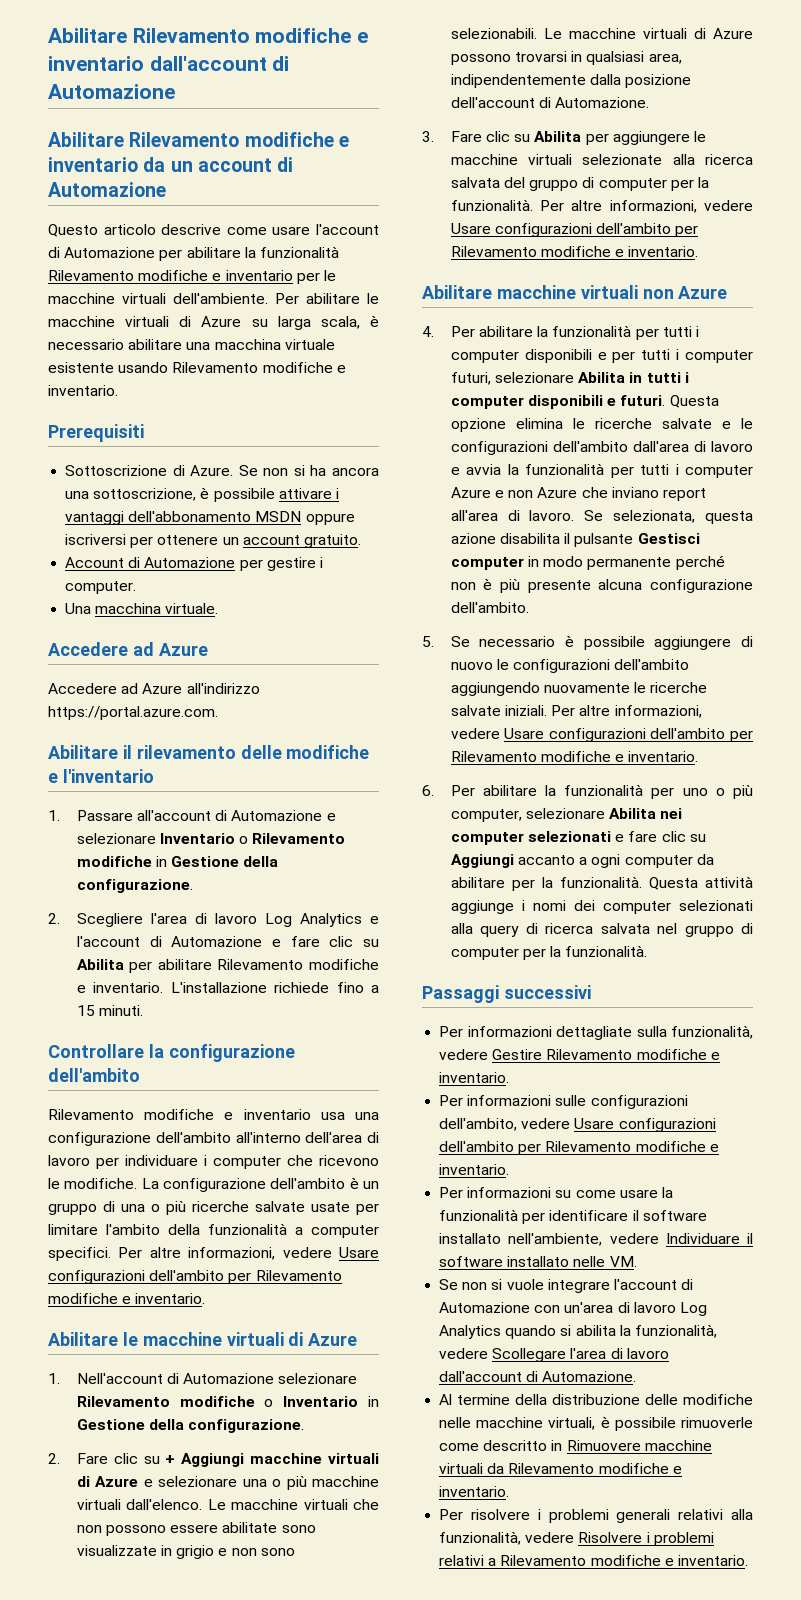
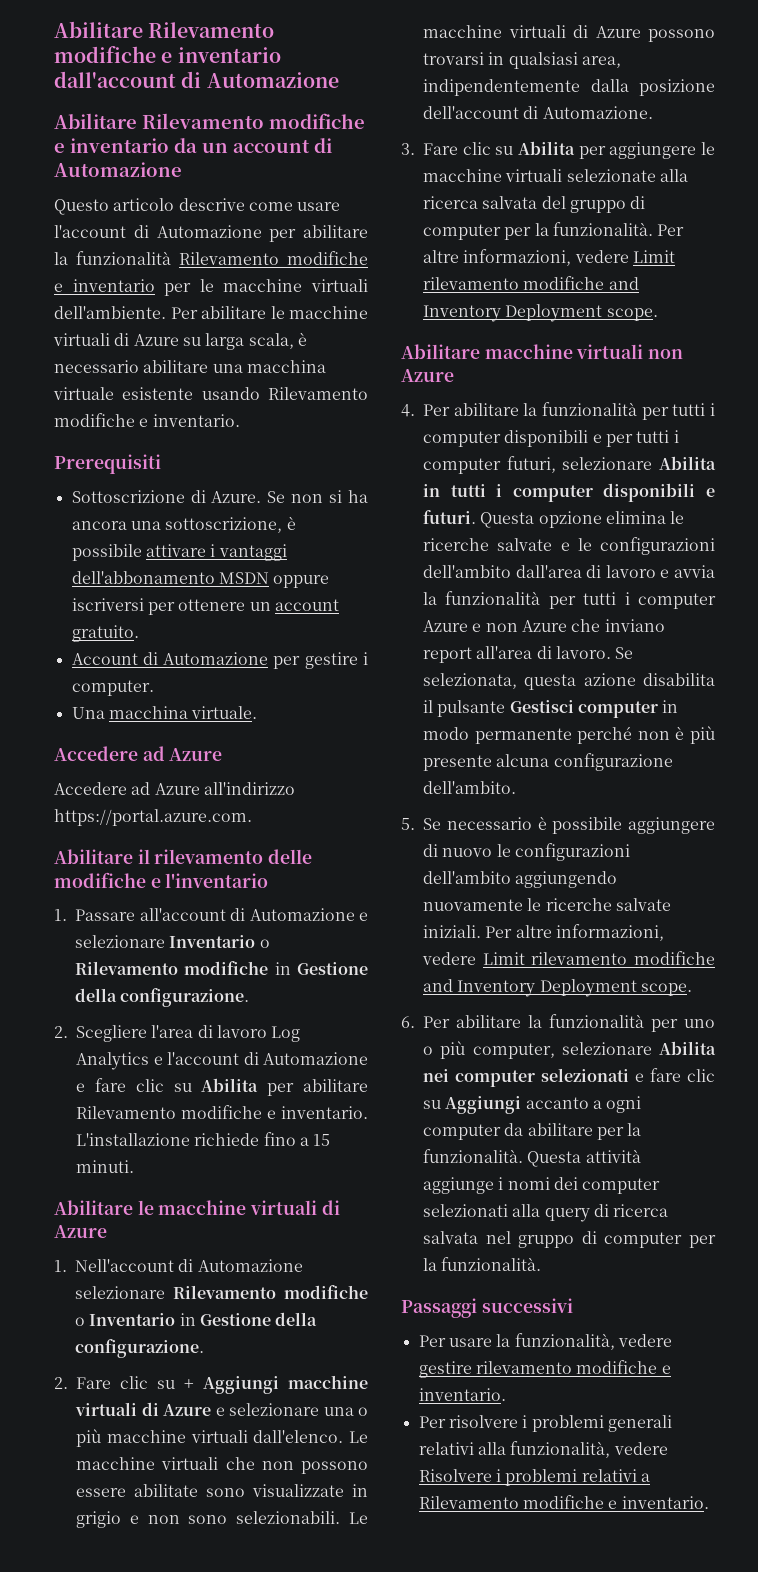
- Controllare la configurazione dell'ambito
- Rilevamento modifiche e inventario usa una configurazione dell'ambito all'interno dell'area di lavoro per individuare i computer che ricevono le modifiche. La configurazione dell'ambito è un gruppo di una o più ricerche salvate usate per limitare l'ambito della funzionalità a computer specifici. Per altre informazioni, vedere Usare configurazioni dell'ambito per Rilevamento modifiche e inventario.
- 3. Fare clic su Abilita per aggiungere le macchine virtuali selezionate alla ricerca salvata del gruppo di computer per la funzionalità. Per altre informazioni, vedere Usare configurazioni dell'ambito per Rilevamento modifiche e inventario.
+ 3. Fare clic su Abilita per aggiungere le macchine virtuali selezionate alla ricerca salvata del gruppo di computer per la funzionalità. Per altre informazioni, vedere Limit rilevamento modifiche and Inventory Deployment scope.
- 5. Se necessario è possibile aggiungere di nuovo le configurazioni dell'ambito aggiungendo nuovamente le ricerche salvate iniziali. Per altre informazioni, vedere Usare configurazioni dell'ambito per Rilevamento modifiche e inventario.
+ 5. Se necessario è possibile aggiungere di nuovo le configurazioni dell'ambito aggiungendo nuovamente le ricerche salvate iniziali. Per altre informazioni, vedere Limit rilevamento modifiche and Inventory Deployment scope.
- Per informazioni dettagliate sulla funzionalità, vedere Gestire Rilevamento modifiche e inventario.
- Per informazioni sulle configurazioni dell'ambito, vedere Usare configurazioni dell'ambito per Rilevamento modifiche e inventario.
- Per informazioni su come usare la funzionalità per identificare il software installato nell'ambiente, vedere Individuare il software installato nelle VM.
- Se non si vuole integrare l'account di Automazione con un'area di lavoro Log Analytics quando si abilita la funzionalità, vedere Scollegare l'area di lavoro dall'account di Automazione.
- Al termine della distribuzione delle modifiche nelle macchine virtuali, è possibile rimuoverle come descritto in Rimuovere macchine virtuali da Rilevamento modifiche e inventario.
+ Per usare la funzionalità, vedere gestire rilevamento modifiche e inventario.

